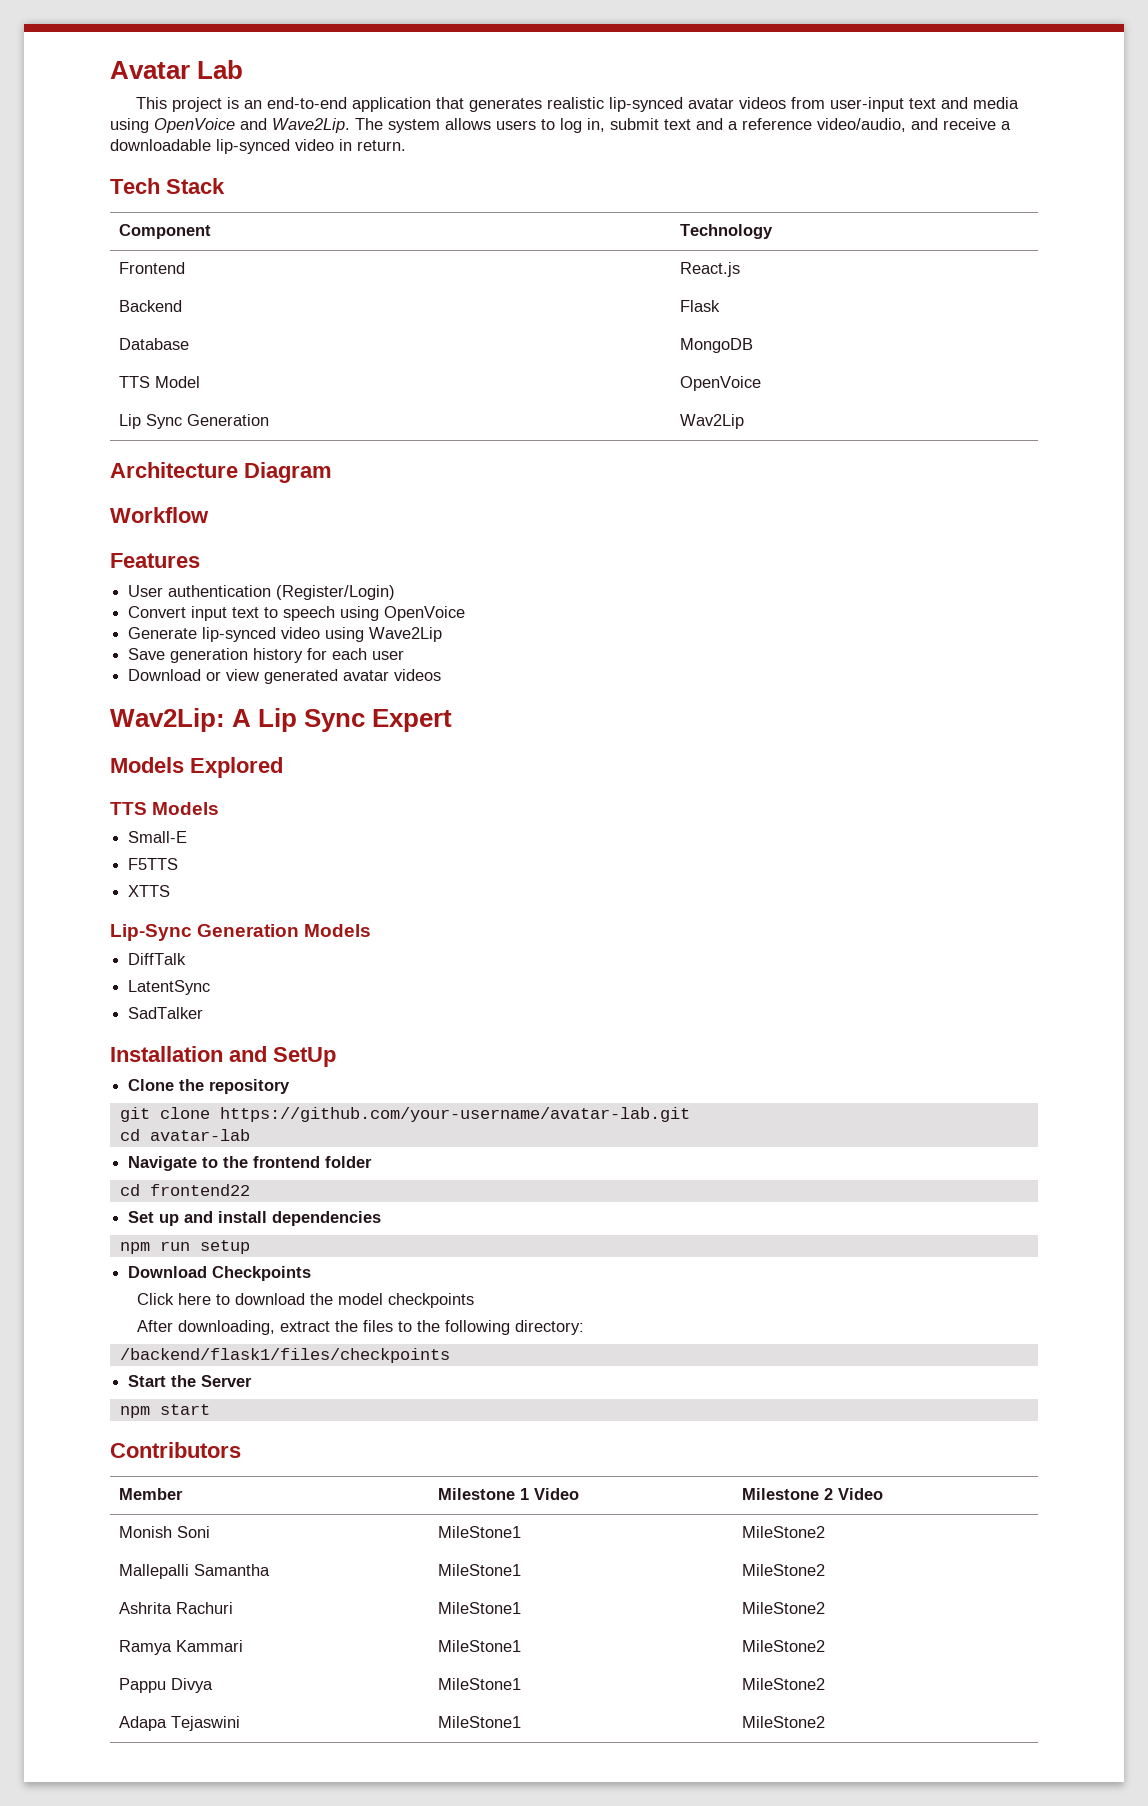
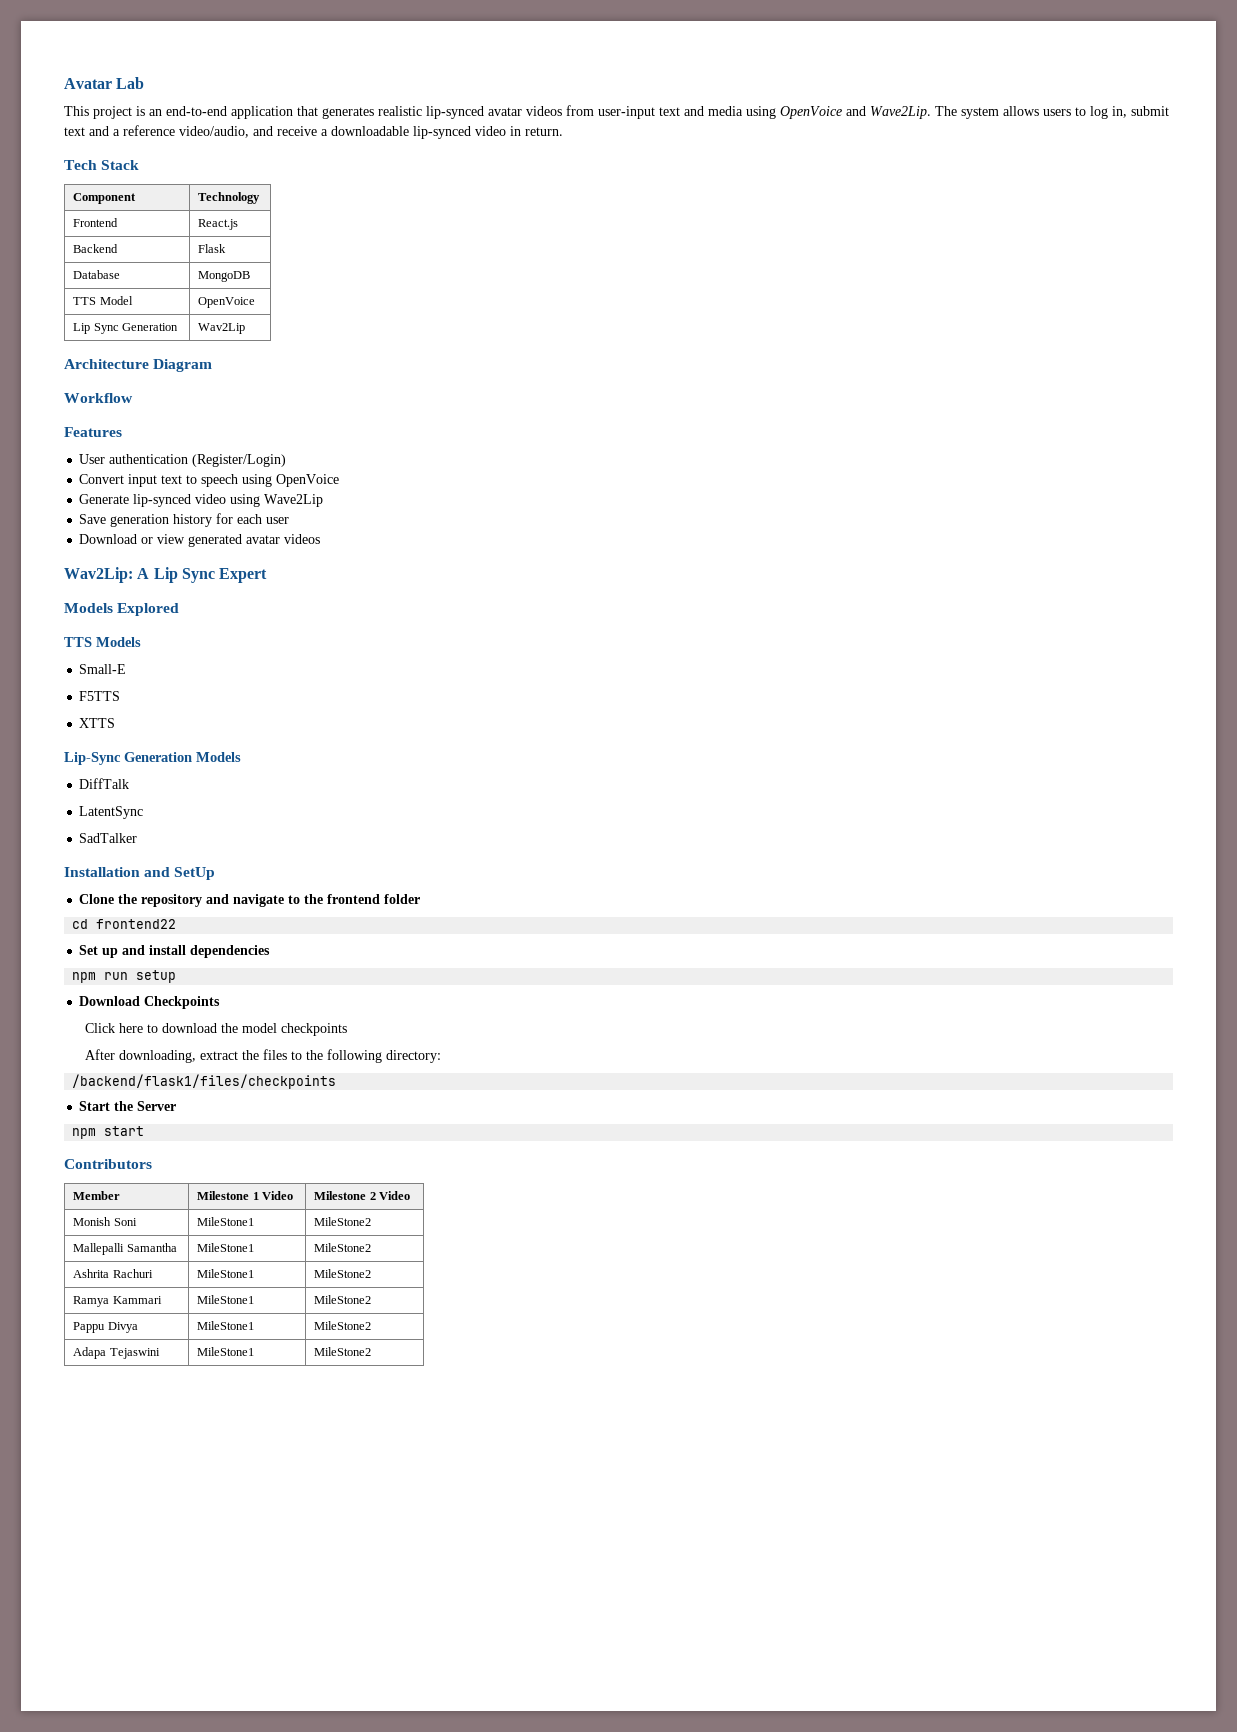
- Clone the repository
- git clone https://github.com/your-username/avatar-lab.git
- cd avatar-lab
- Navigate to the frontend folder
+ Clone the repository and navigate to the frontend folder

